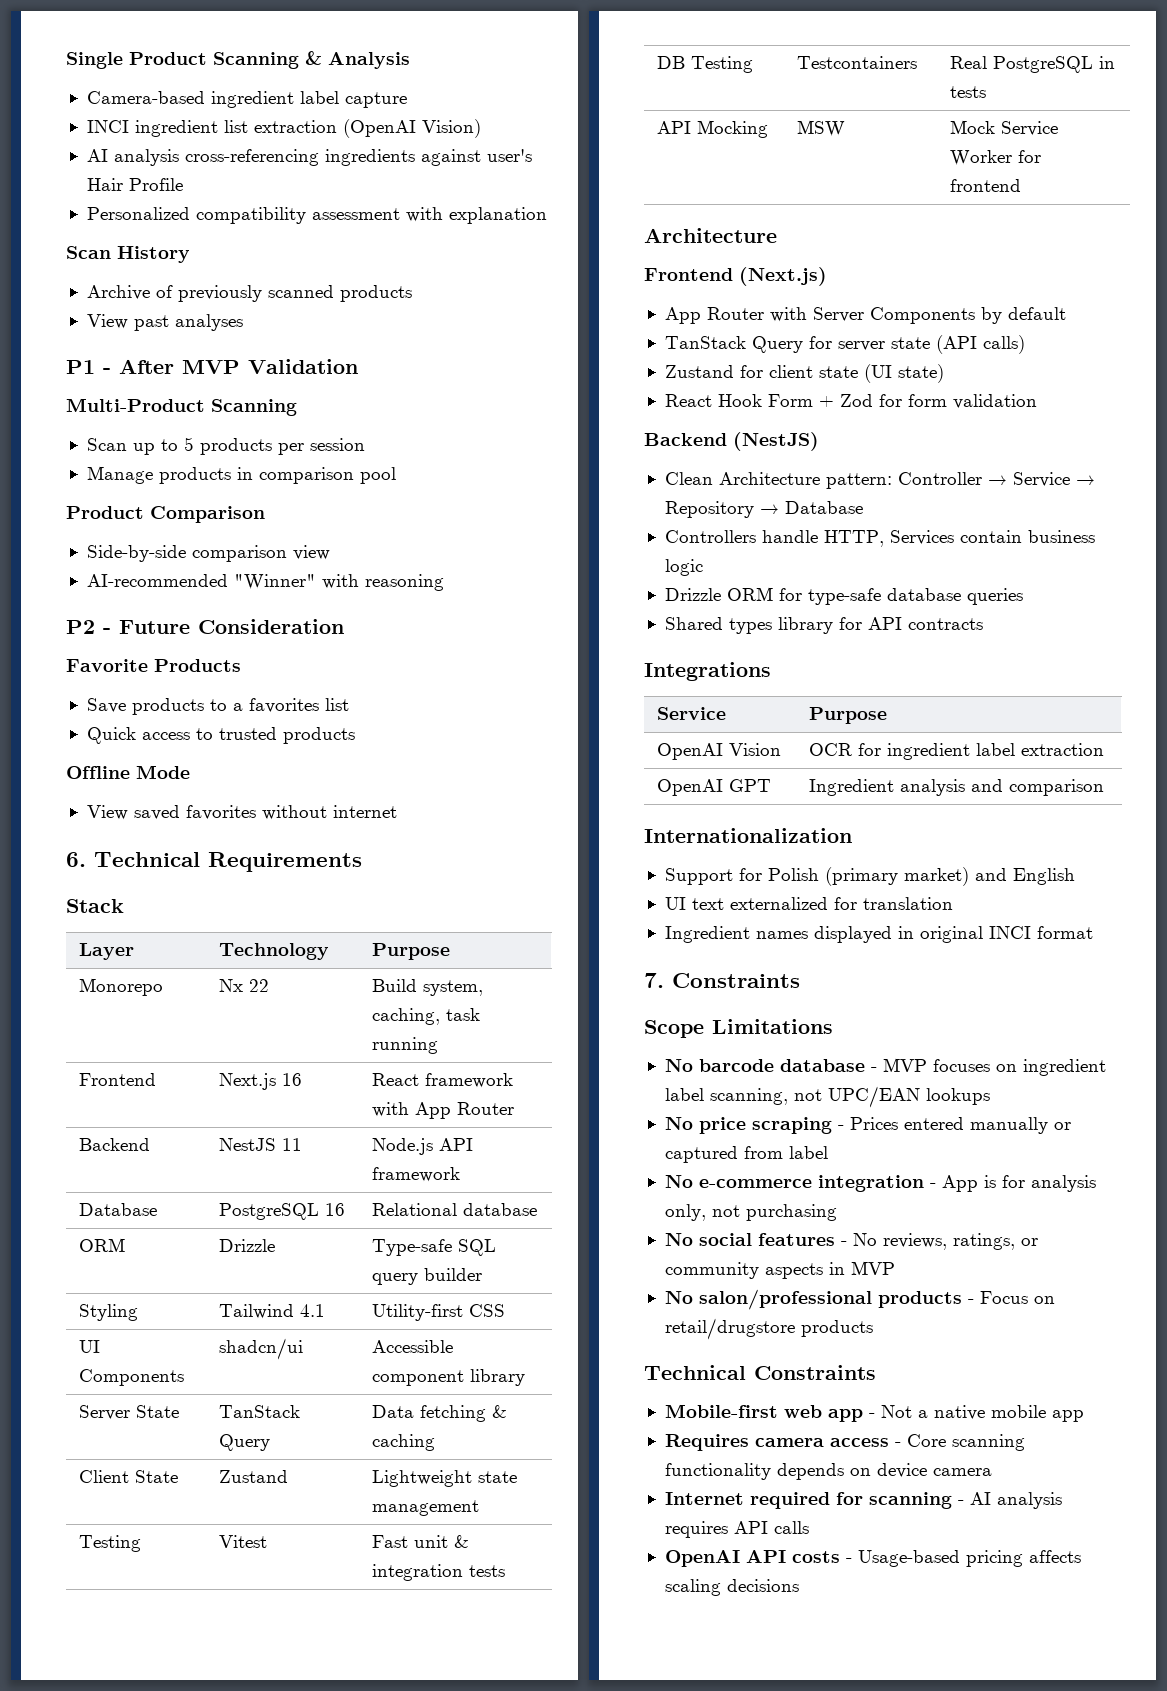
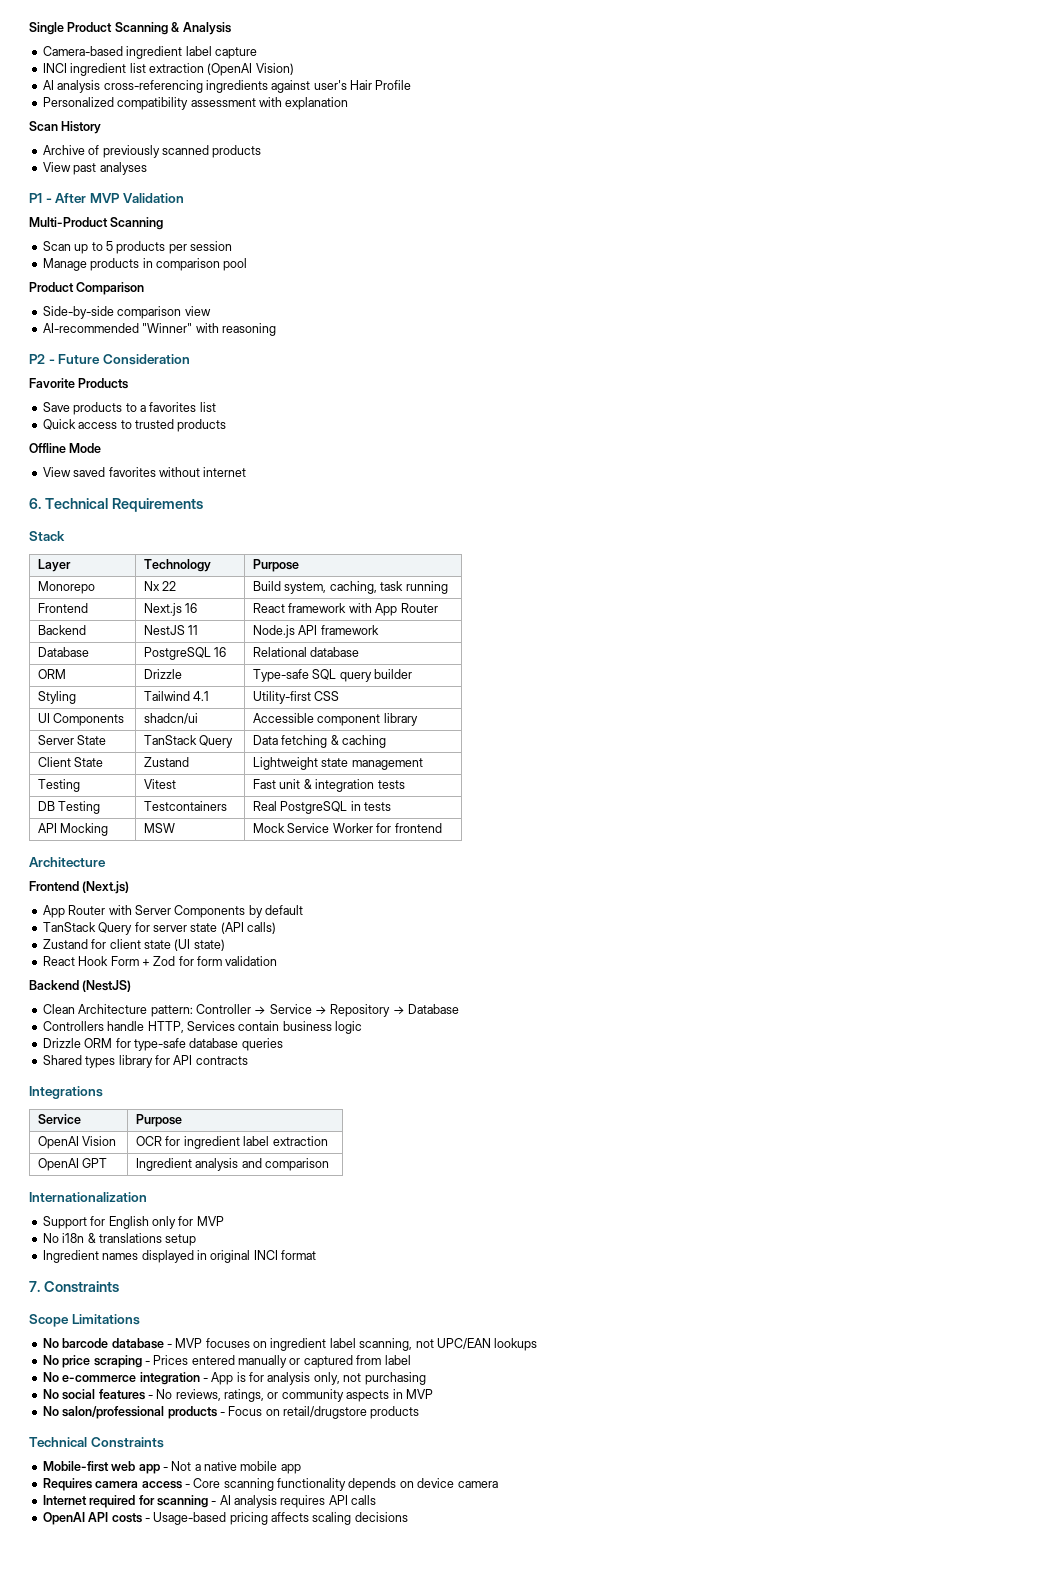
- Support for Polish (primary market) and English
- UI text externalized for translation
+ Support for English only for MVP
+ No i18n & translations setup

